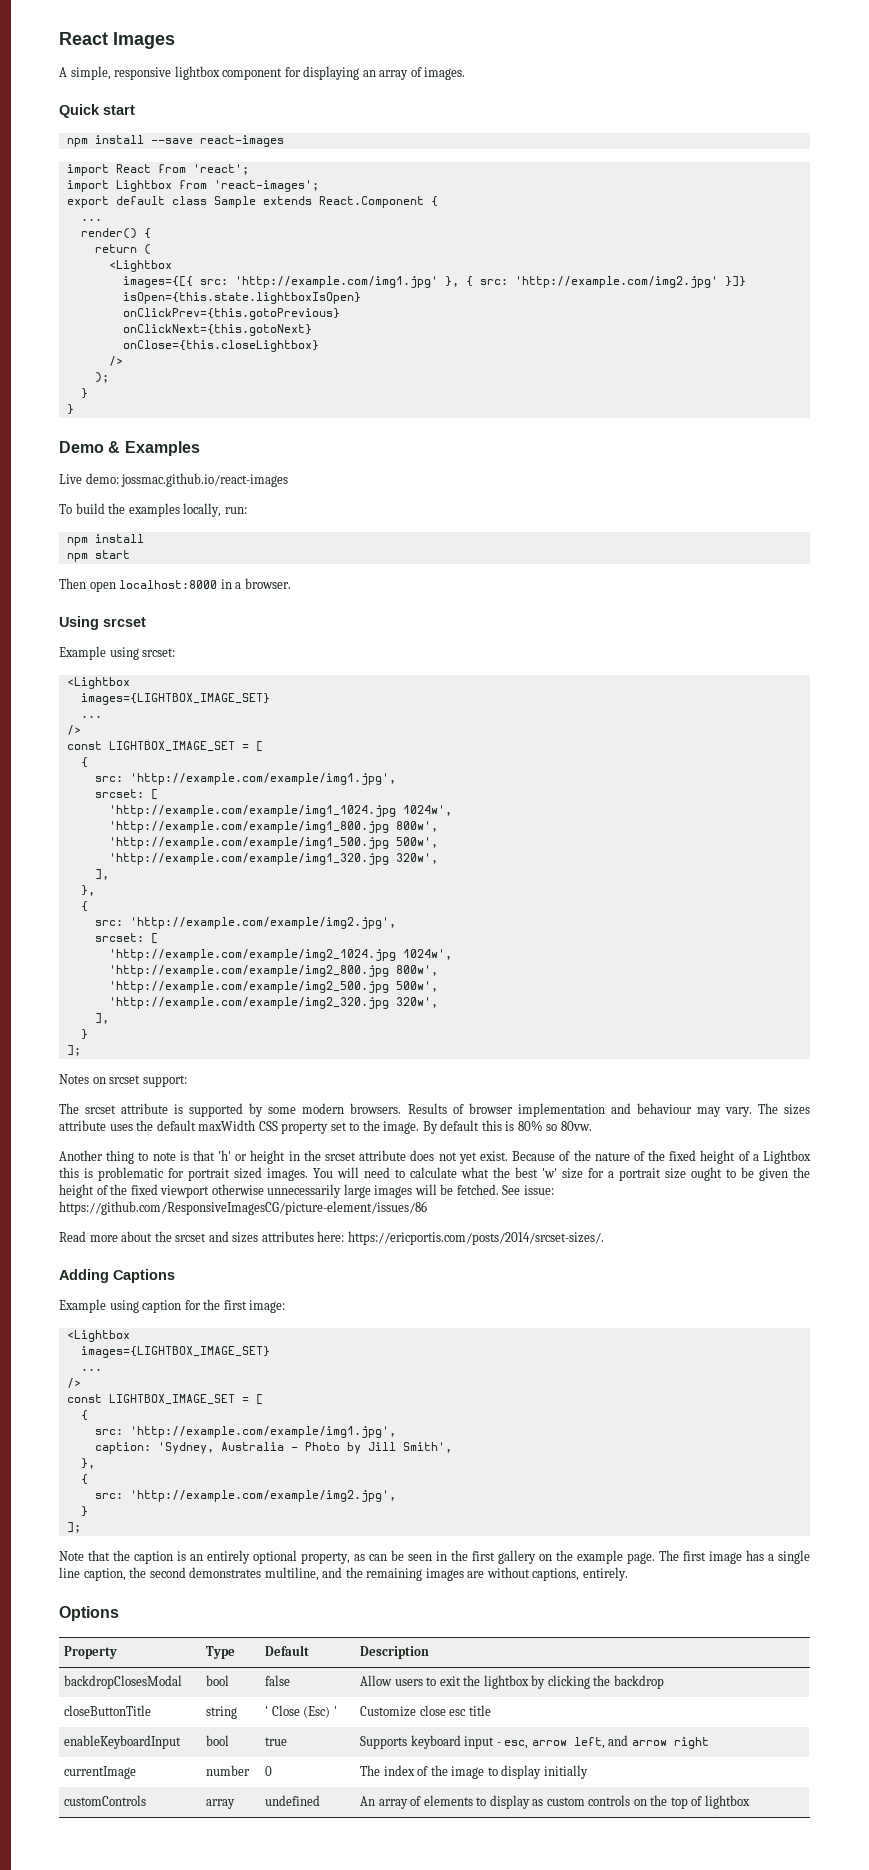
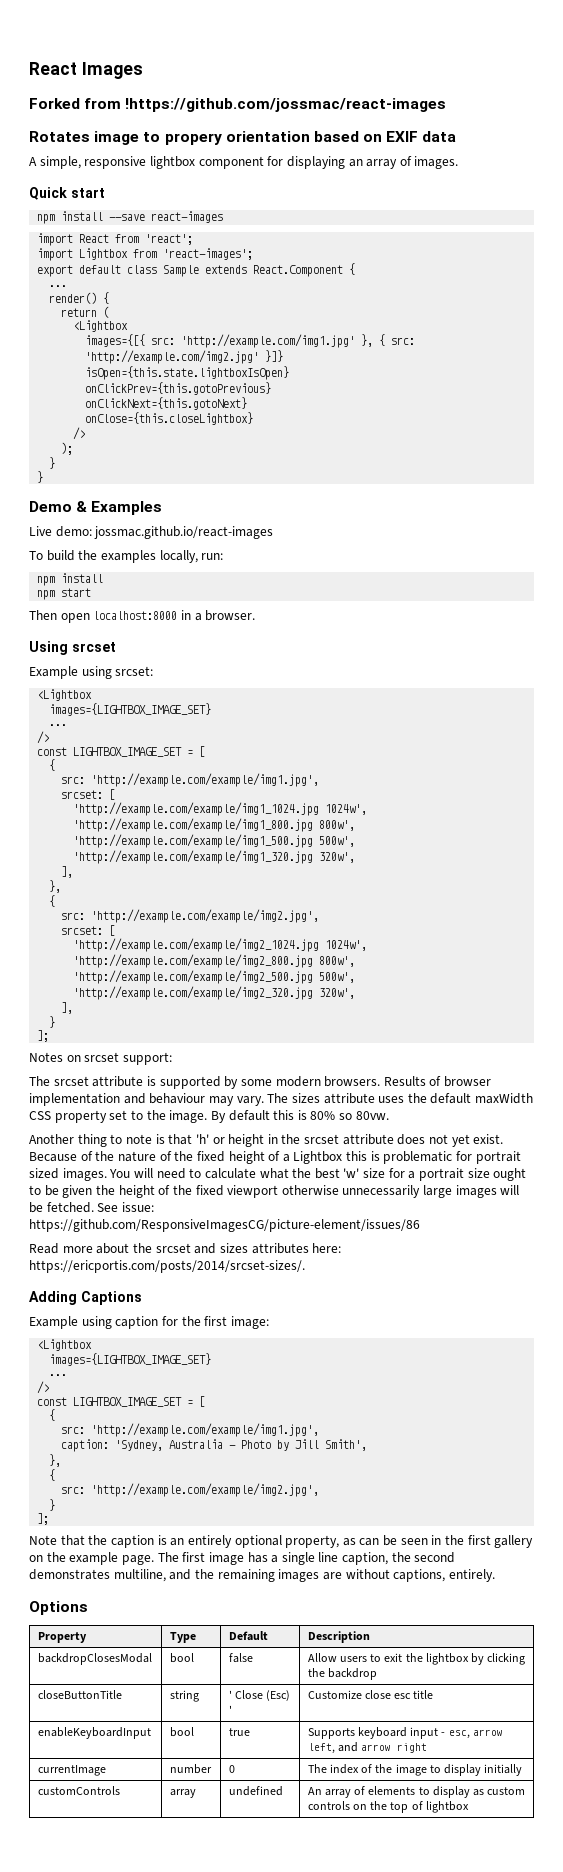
+ Forked from !https://github.com/jossmac/react-images
+ Rotates image to propery orientation based on EXIF data

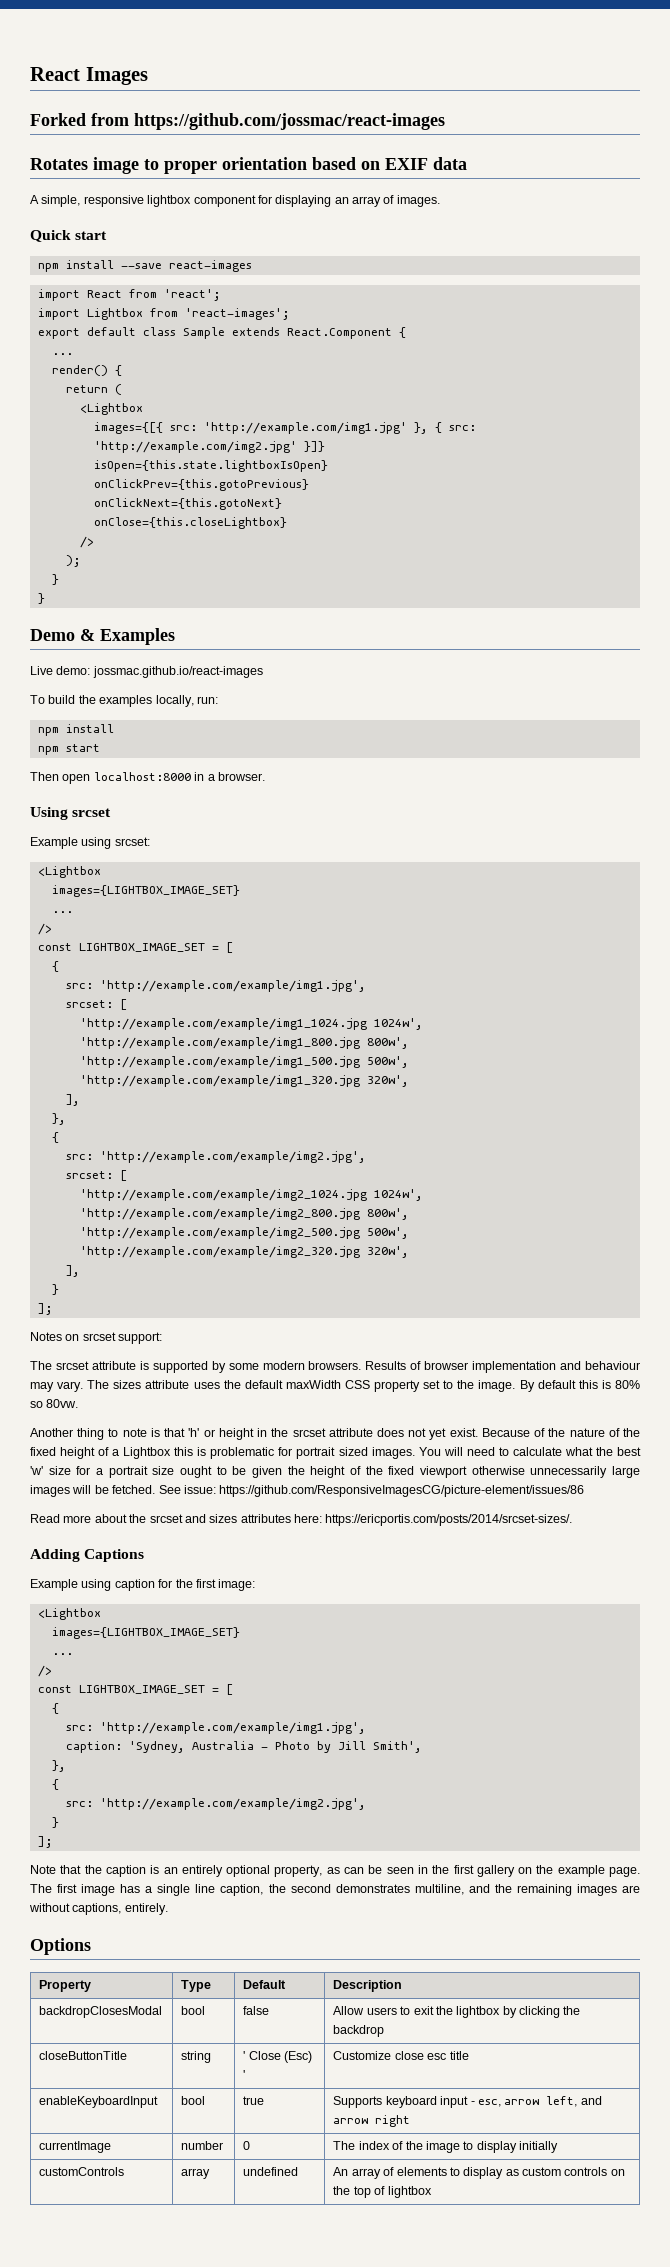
- Forked from !https://github.com/jossmac/react-images
+ Forked from https://github.com/jossmac/react-images
- Rotates image to propery orientation based on EXIF data
+ Rotates image to proper orientation based on EXIF data

